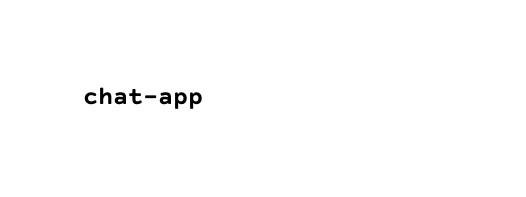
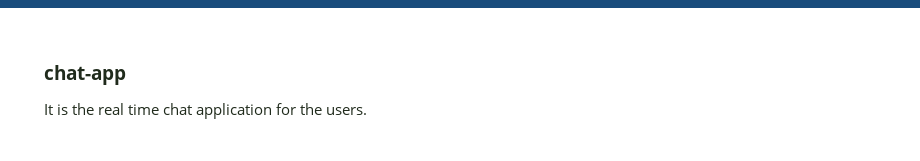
+ It is the real time chat application for the users.

